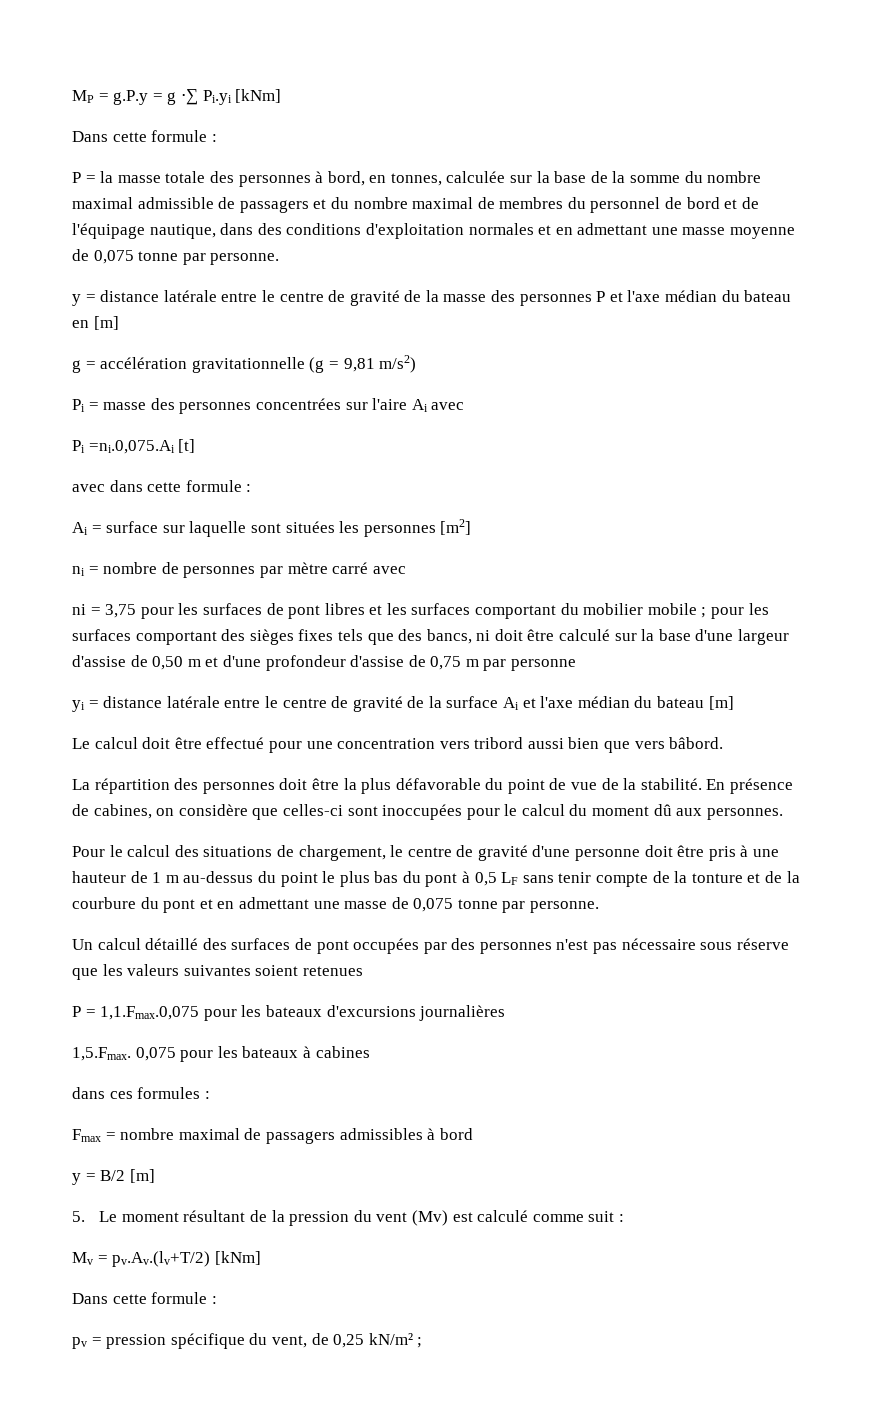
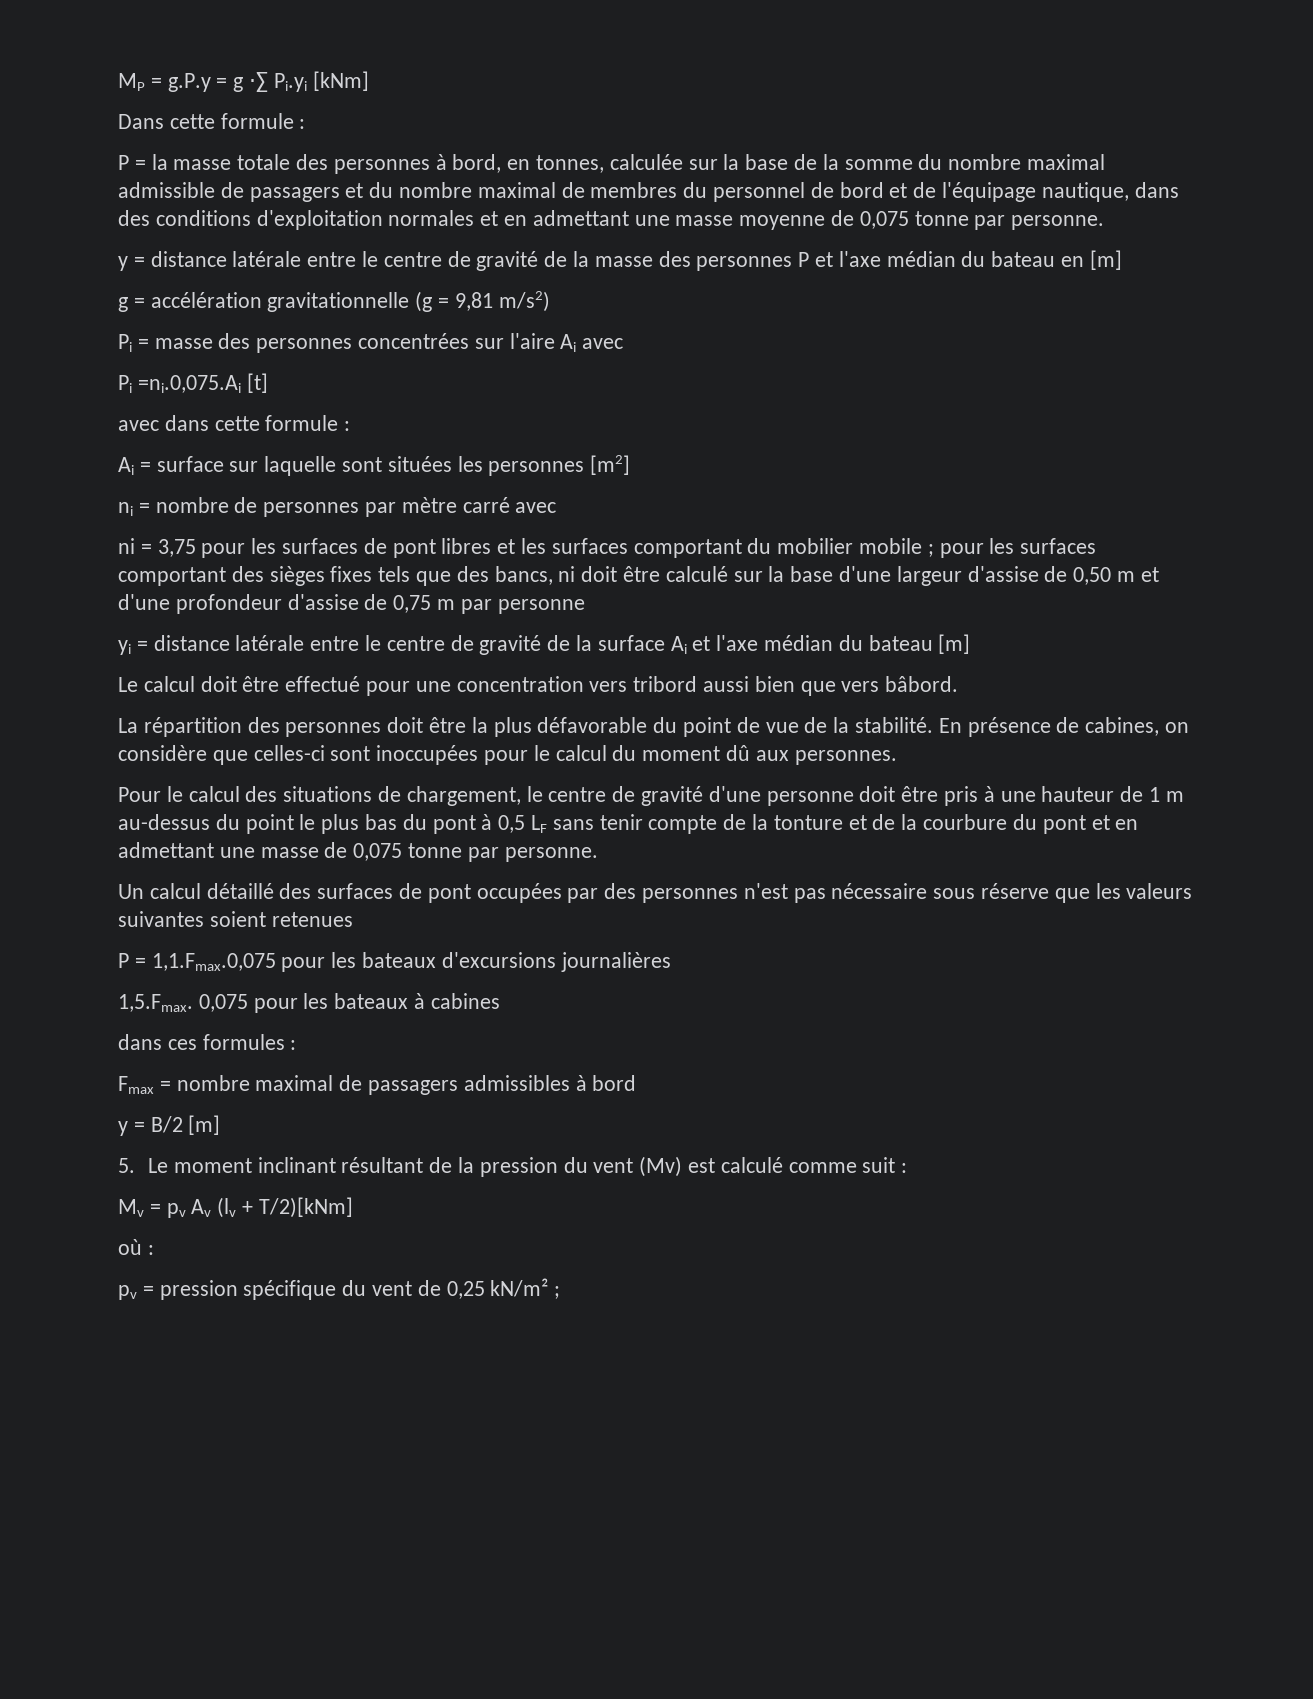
- 5. Le moment résultant de la pression du vent (Mv) est calculé comme suit :
+ 5. Le moment inclinant résultant de la pression du vent (Mv) est calculé comme suit :
- Mv = pv.Av.(lv+T/2) [kNm]
- Dans cette formule :
+ Mv = pv Av (lv + T/2)[kNm]
+ où :
- pv = pression spécifique du vent, de 0,25 kN/m² ;
+ pv = pression spécifique du vent de 0,25 kN/m² ;

